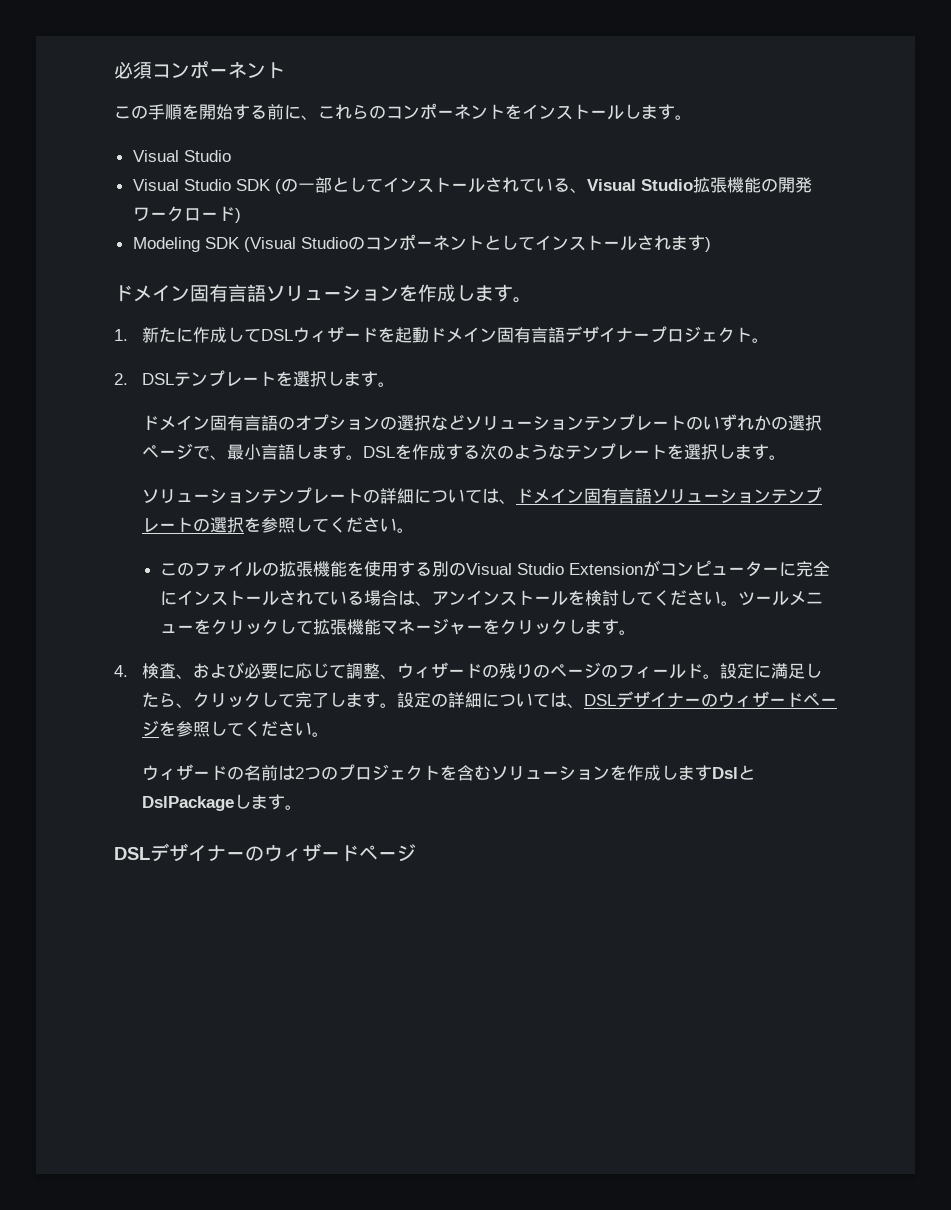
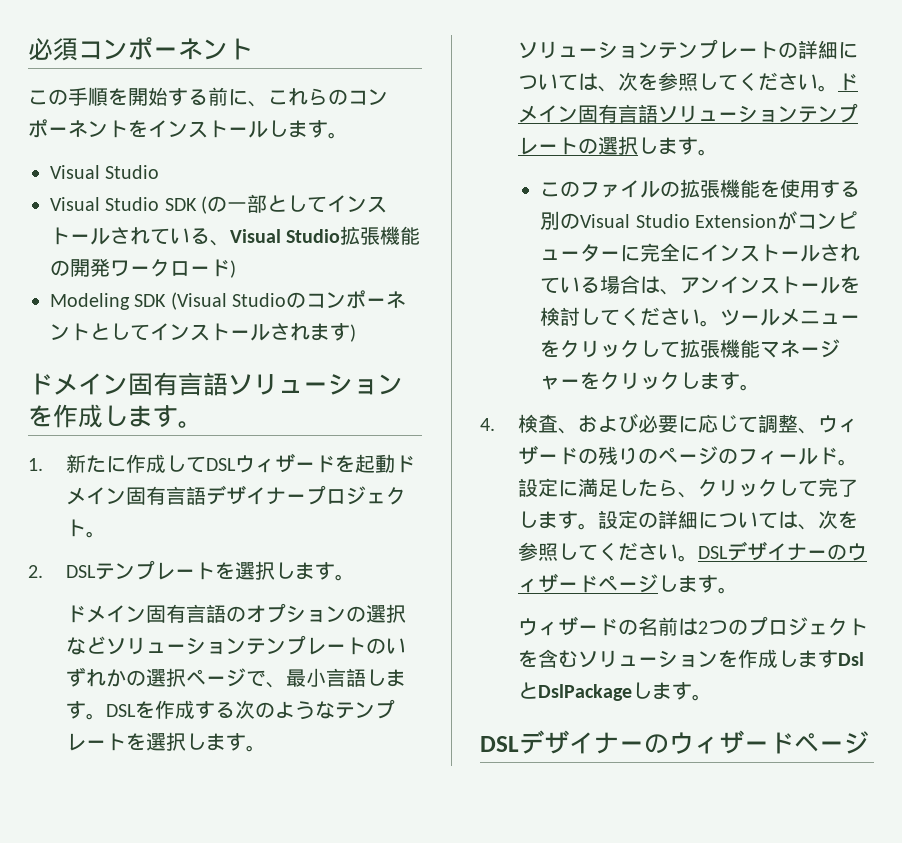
- ソリューションテンプレートの詳細については、ドメイン固有言語ソリューションテンプレートの選択を参照してください。
+ ソリューションテンプレートの詳細については、次を参照してください。ドメイン固有言語ソリューションテンプレートの選択します。
- 設定の詳細については、DSLデザイナーのウィザードページを参照してください。
+ 設定の詳細については、次を参照してください。DSLデザイナーのウィザードページします。

